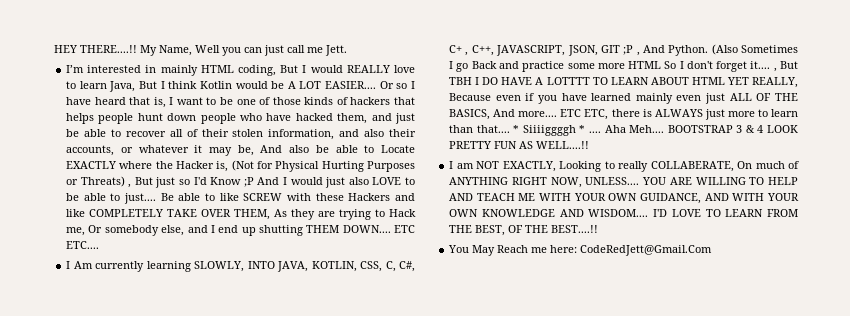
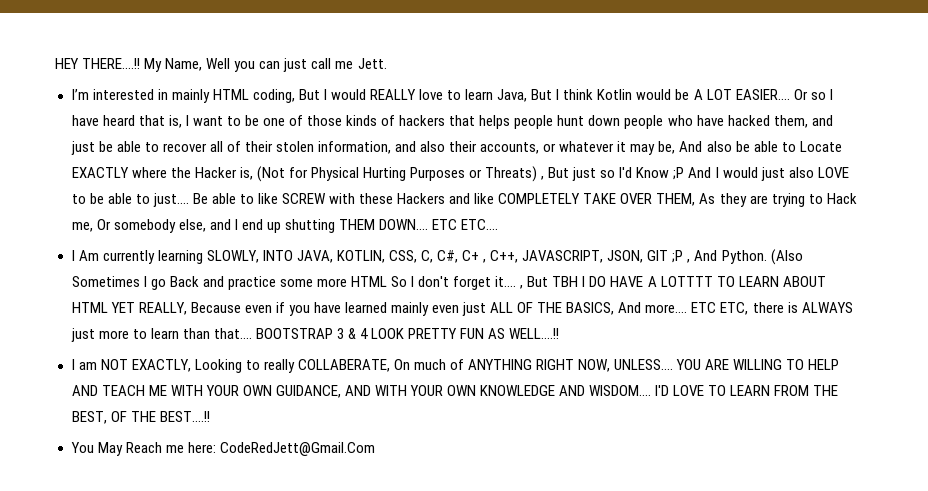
- * Siiiiggggh * .... Aha Meh....

